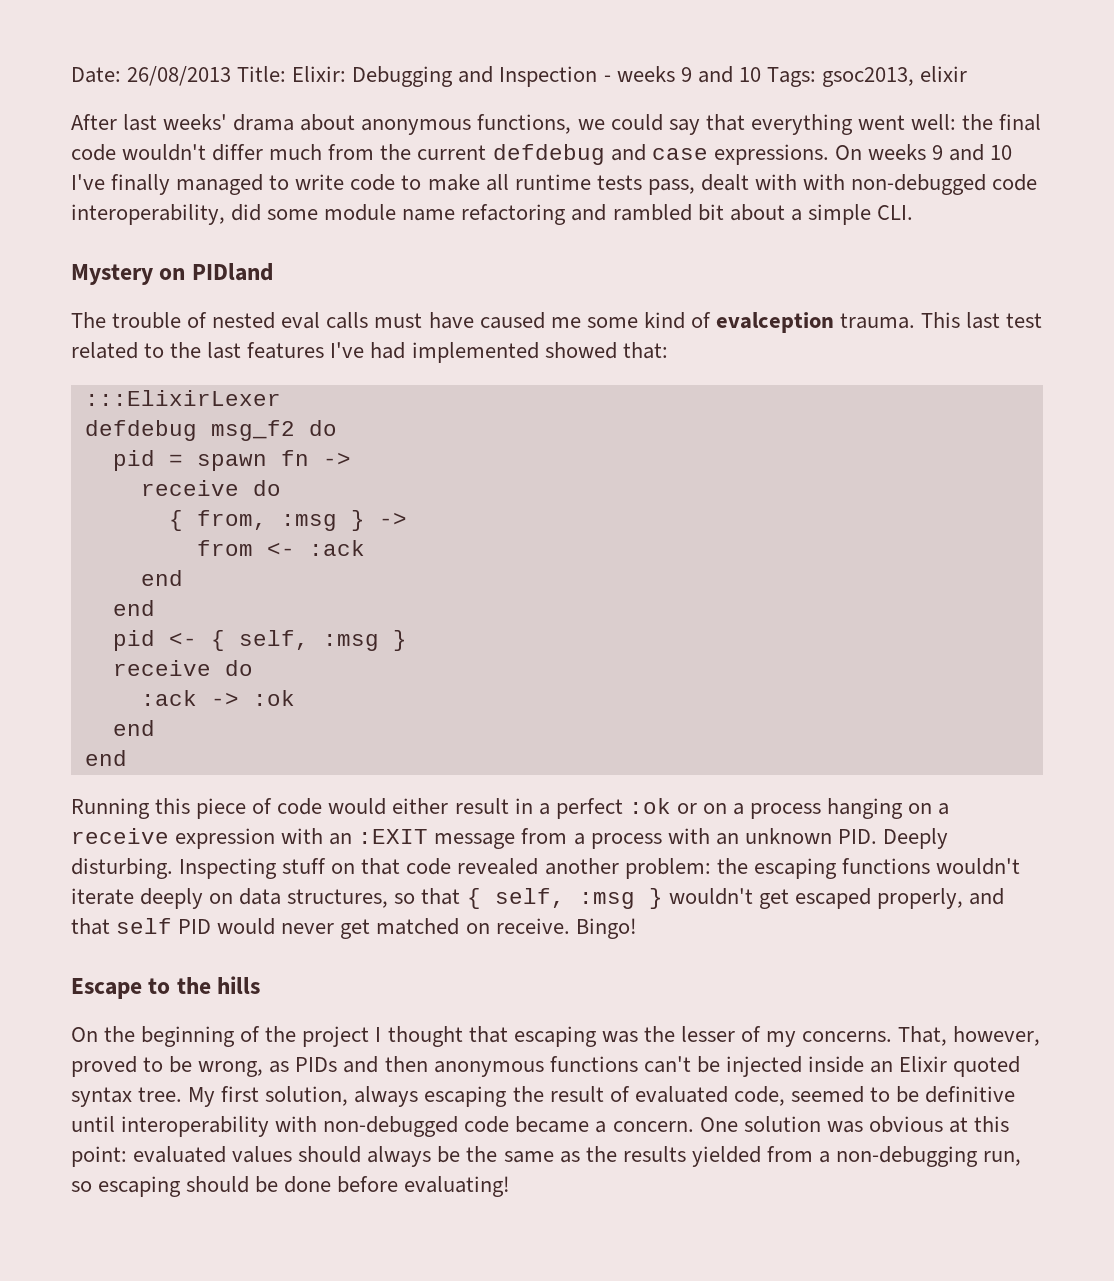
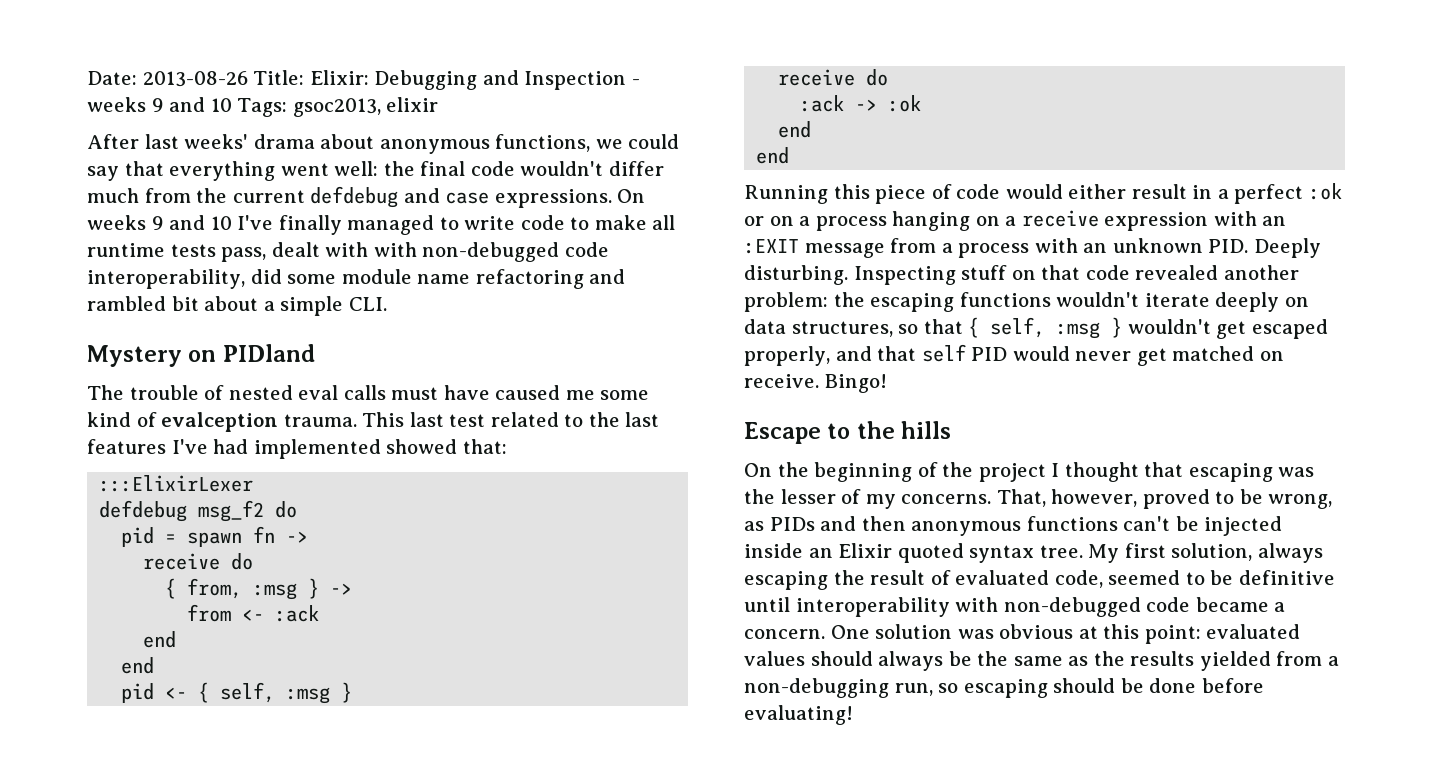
- Date: 26/08/2013 Title: Elixir: Debugging and Inspection - weeks 9 and 10 Tags: gsoc2013, elixir
+ Date: 2013-08-26 Title: Elixir: Debugging and Inspection - weeks 9 and 10 Tags: gsoc2013, elixir

